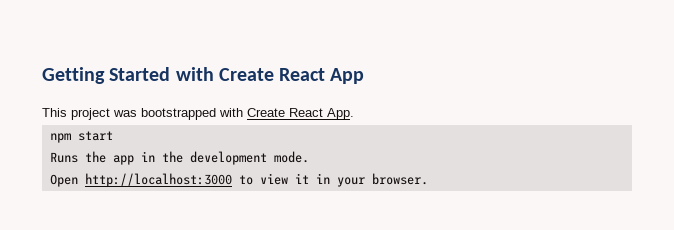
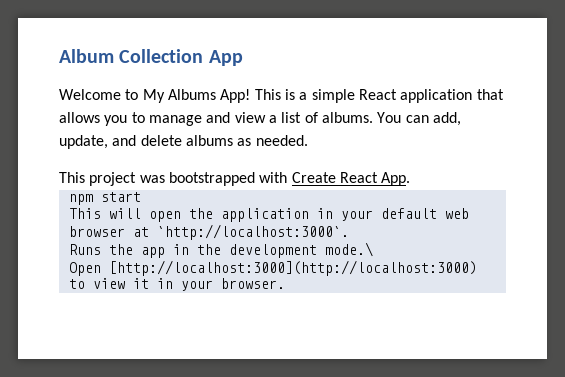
- Getting Started with Create React App
+ Album Collection App
+ Welcome to My Albums App! This is a simple React application that allows you to manage and view a list of albums. You can add, update, and delete albums as needed.
+ This will open the application in your default web browser at `http://localhost:3000`.
- Runs the app in the development mode.
+ Runs the app in the development mode.\
- Open http://localhost:3000 to view it in your browser.
+ Open [http://localhost:3000](http://localhost:3000) to view it in your browser.

